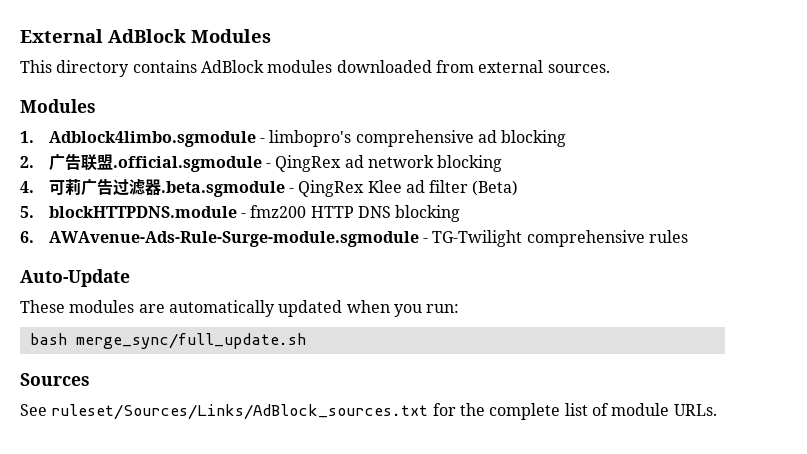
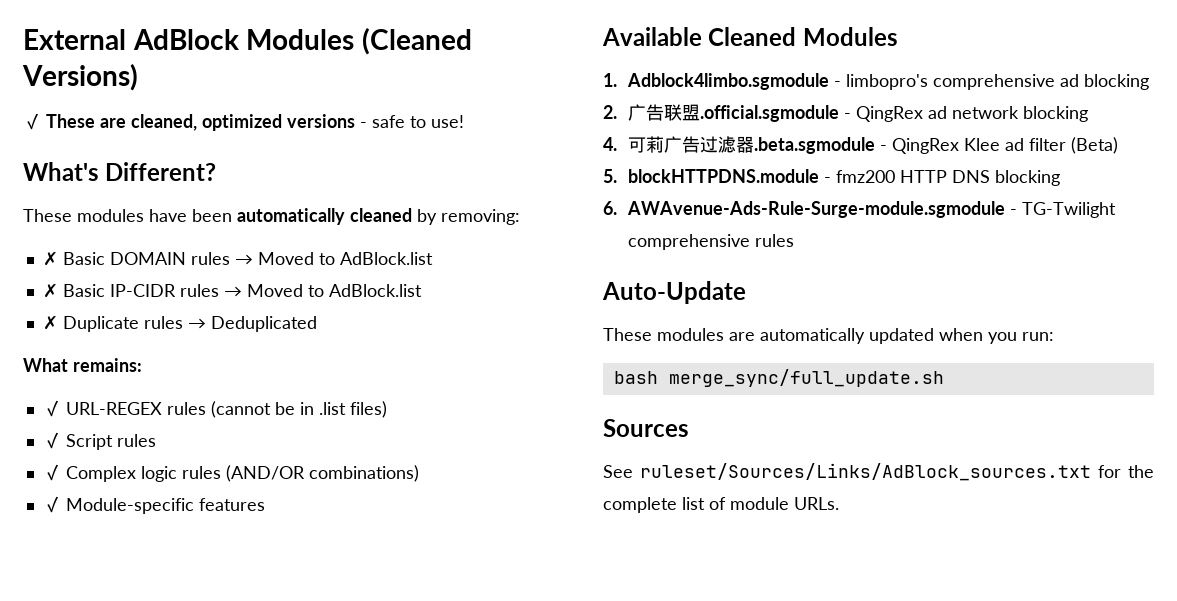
- External AdBlock Modules
- This directory contains AdBlock modules downloaded from external sources.
- Modules
+ External AdBlock Modules (Cleaned Versions)
+ ✓ These are cleaned, optimized versions - safe to use!
+ What's Different?
+ These modules have been automatically cleaned by removing:
+ ✗ Basic DOMAIN rules → Moved to AdBlock.list
+ ✗ Basic IP-CIDR rules → Moved to AdBlock.list
+ ✗ Duplicate rules → Deduplicated
+ What remains:
+ ✓ URL-REGEX rules (cannot be in .list files)
+ ✓ Script rules
+ ✓ Complex logic rules (AND/OR combinations)
+ ✓ Module-specific features
+ Available Cleaned Modules

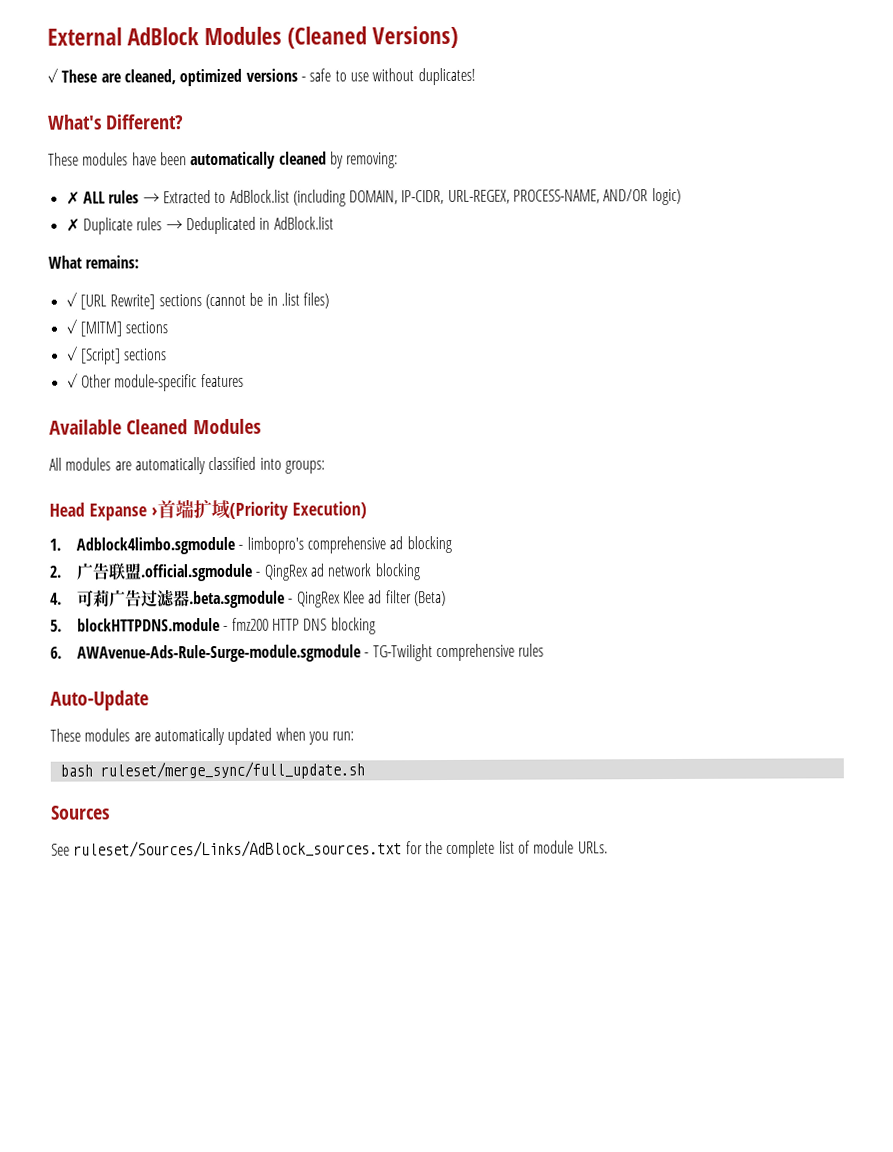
- ✓ These are cleaned, optimized versions - safe to use!
+ ✓ These are cleaned, optimized versions - safe to use without duplicates!
- ✗ Basic DOMAIN rules → Moved to AdBlock.list
- ✗ Basic IP-CIDR rules → Moved to AdBlock.list
+ ✗ ALL rules → Extracted to AdBlock.list (including DOMAIN, IP-CIDR, URL-REGEX, PROCESS-NAME, AND/OR logic)
- ✗ Duplicate rules → Deduplicated
+ ✗ Duplicate rules → Deduplicated in AdBlock.list
- ✓ URL-REGEX rules (cannot be in .list files)
+ ✓ [URL Rewrite] sections (cannot be in .list files)
- ✓ Script rules
- ✓ Complex logic rules (AND/OR combinations)
- ✓ Module-specific features
+ ✓ [MITM] sections
+ ✓ [Script] sections
+ ✓ Other module-specific features
+ All modules are automatically classified into groups:
+ Head Expanse ›首端扩域(Priority Execution)
- bash merge_sync/full_update.sh
+ bash ruleset/merge_sync/full_update.sh

